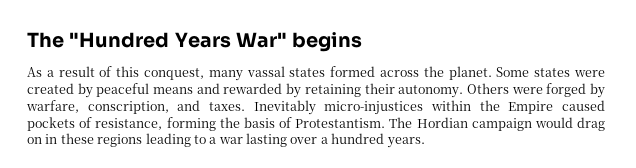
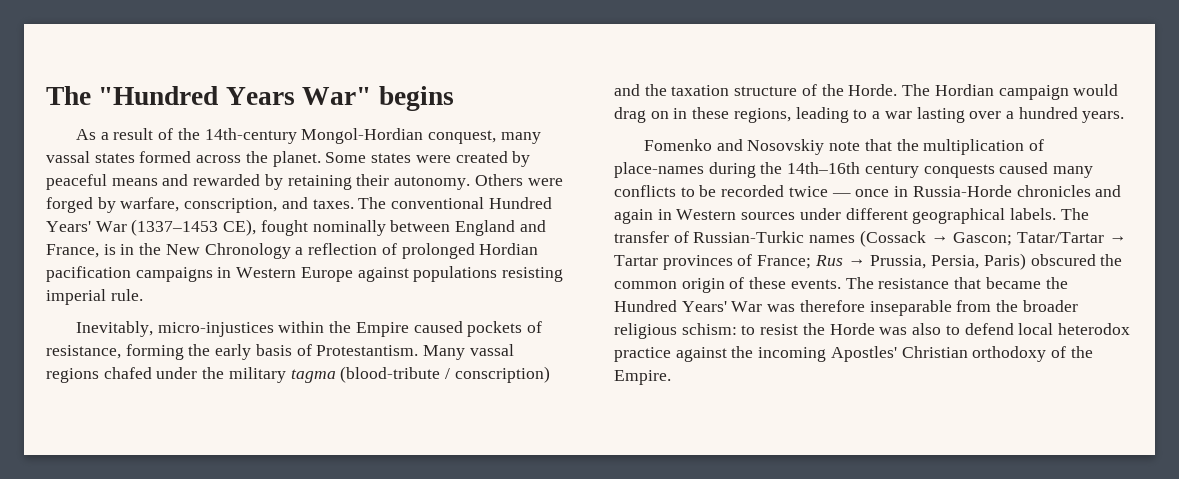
- As a result of this conquest, many vassal states formed across the planet.
+ As a result of the 14th-century Mongol-Hordian conquest, many vassal states formed across the planet.
- Inevitably micro-injustices within the Empire caused pockets of resistance, forming the basis of Protestantism.
+ The conventional Hundred Years' War (1337–1453 CE), fought nominally between England and France, is in the New Chronology a reflection of prolonged Hordian pacification campaigns in Western Europe against populations resisting imperial rule.
+ Inevitably, micro-injustices within the Empire caused pockets of resistance, forming the early basis of Protestantism.
+ Many vassal regions chafed under the military tagma (blood-tribute / conscription) and the taxation structure of the Horde.
- The Hordian campaign would drag on in these regions leading to a war lasting over a hundred years.
+ The Hordian campaign would drag on in these regions, leading to a war lasting over a hundred years.
+ Fomenko and Nosovskiy note that the multiplication of place-names during the 14th–16th century conquests caused many conflicts to be recorded twice — once in Russia-Horde chronicles and again in Western sources under different geographical labels. The transfer of Russian-Turkic names (Cossack → Gascon; Tatar/Tartar → Tartar provinces of France; Rus → Prussia, Persia, Paris) obscured the common origin of these events. The resistance that became the Hundred Years' War was therefore inseparable from the broader religious schism: to resist the Horde was also to defend local heterodox practice against the incoming Apostles' Christian orthodoxy of the Empire.

